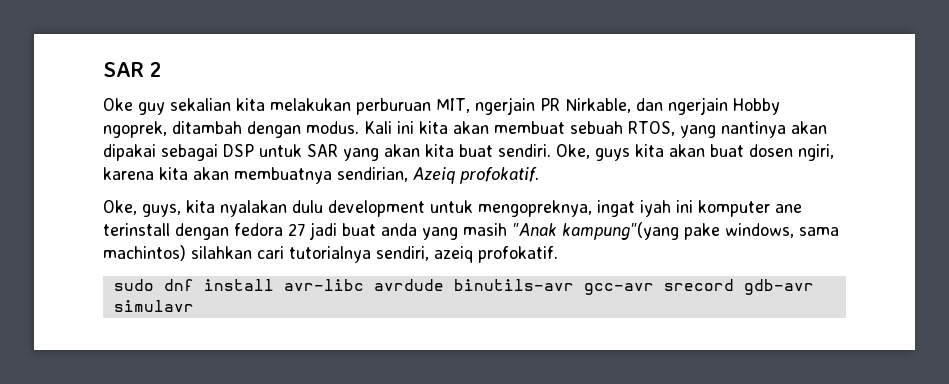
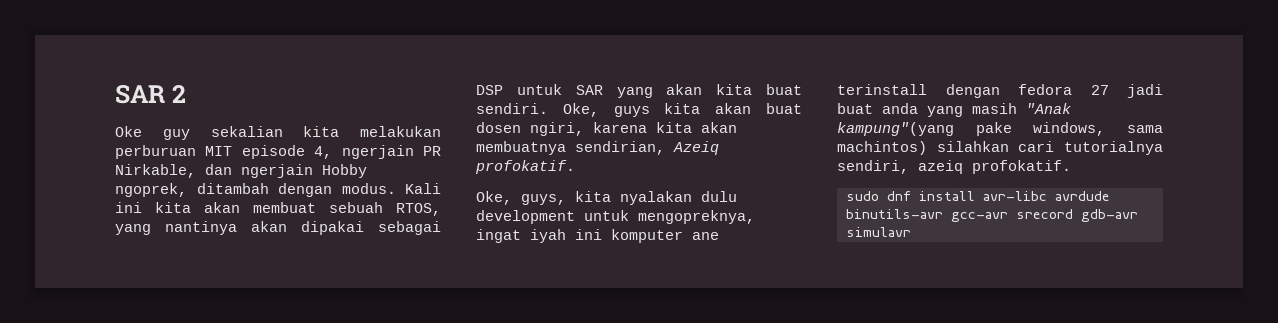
- Oke guy sekalian kita melakukan perburuan MIT, ngerjain PR Nirkable, dan ngerjain Hobby ngoprek, ditambah dengan modus.
+ Oke guy sekalian kita melakukan perburuan MIT episode 4, ngerjain PR Nirkable, dan ngerjain Hobby ngoprek, ditambah dengan modus.

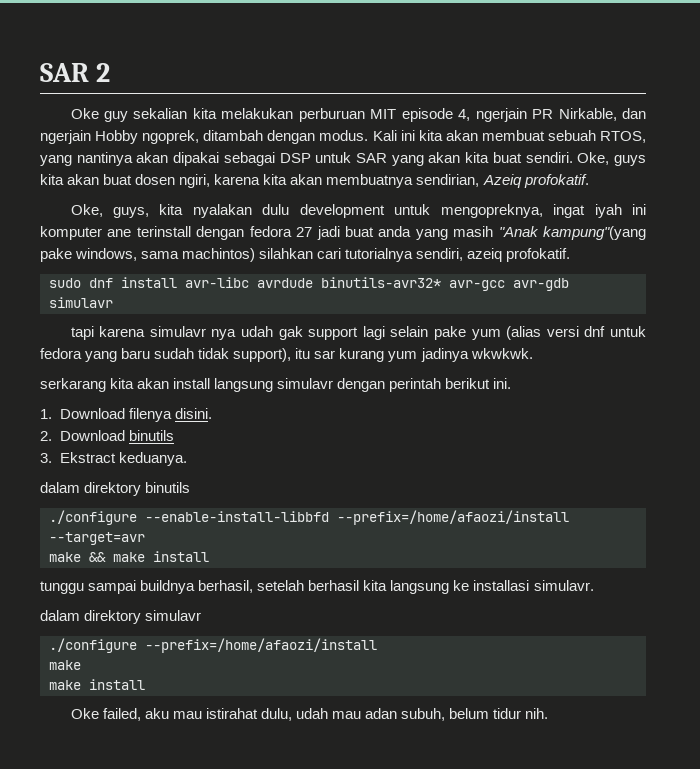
- sudo dnf install avr-libc avrdude binutils-avr gcc-avr srecord gdb-avr simulavr
+ sudo dnf install avr-libc avrdude binutils-avr32* avr-gcc avr-gdb simulavr
+ tapi karena simulavr nya udah gak support lagi selain pake yum (alias versi dnf untuk fedora yang baru sudah tidak support), itu sar kurang yum jadinya wkwkwk.
+ serkarang kita akan install langsung simulavr dengan perintah berikut ini.
+ 1. Download filenya disini.
+ 2. Download binutils
+ 3. Ekstract keduanya.
+ dalam direktory binutils
+ ./configure --enable-install-libbfd --prefix=/home/afaozi/install --target=avr
+ make && make install
+ tunggu sampai buildnya berhasil, setelah berhasil kita langsung ke installasi simulavr.
+ dalam direktory simulavr
+ ./configure --prefix=/home/afaozi/install
+ make
+ make install
+ Oke failed, aku mau istirahat dulu, udah mau adan subuh, belum tidur nih.

